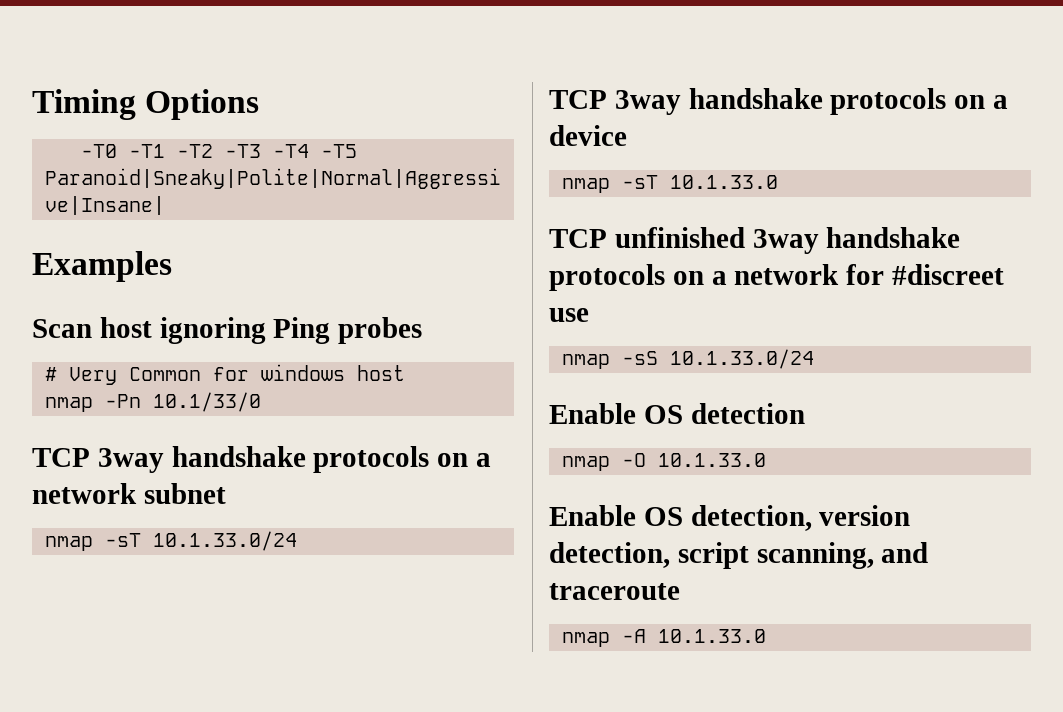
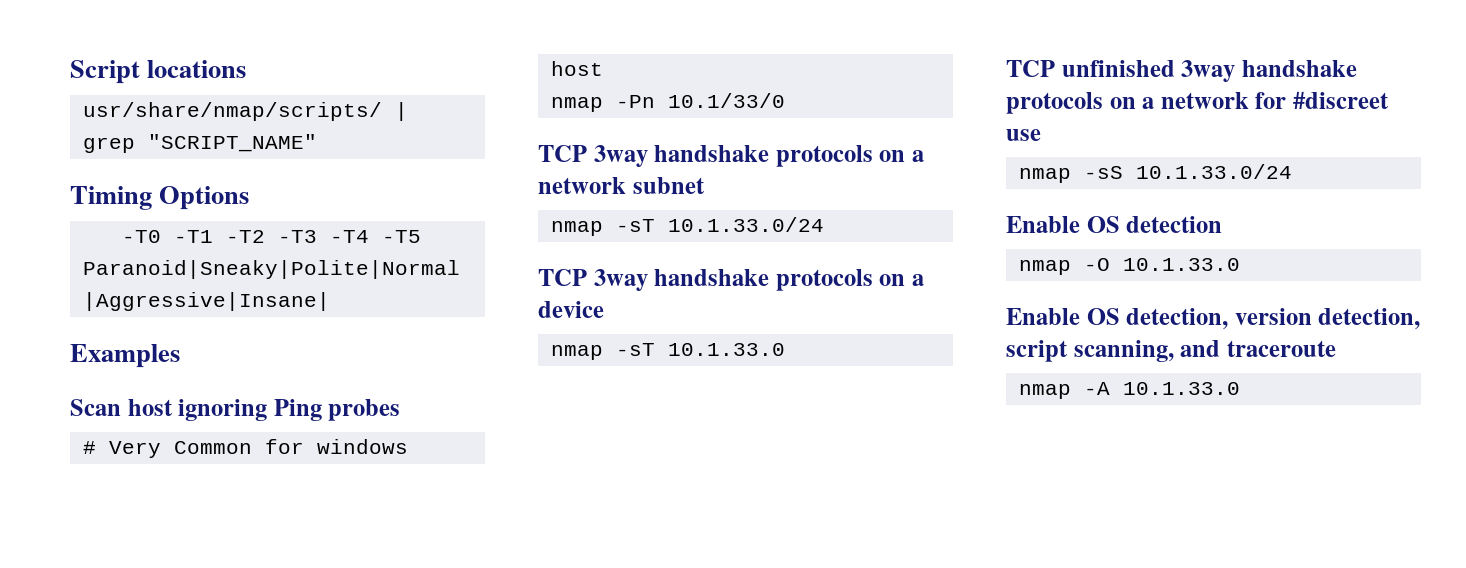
+ Script locations
+ usr/share/nmap/scripts/ | grep "SCRIPT_NAME"

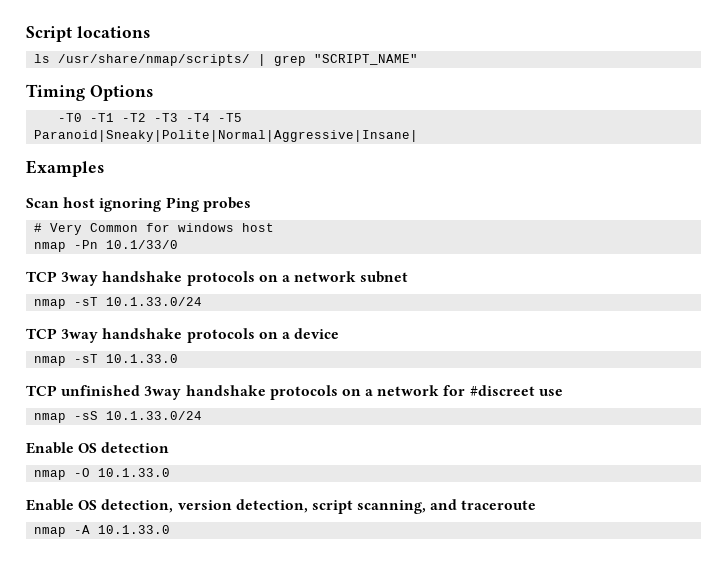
- usr/share/nmap/scripts/ | grep "SCRIPT_NAME"
+ ls /usr/share/nmap/scripts/ | grep "SCRIPT_NAME"

